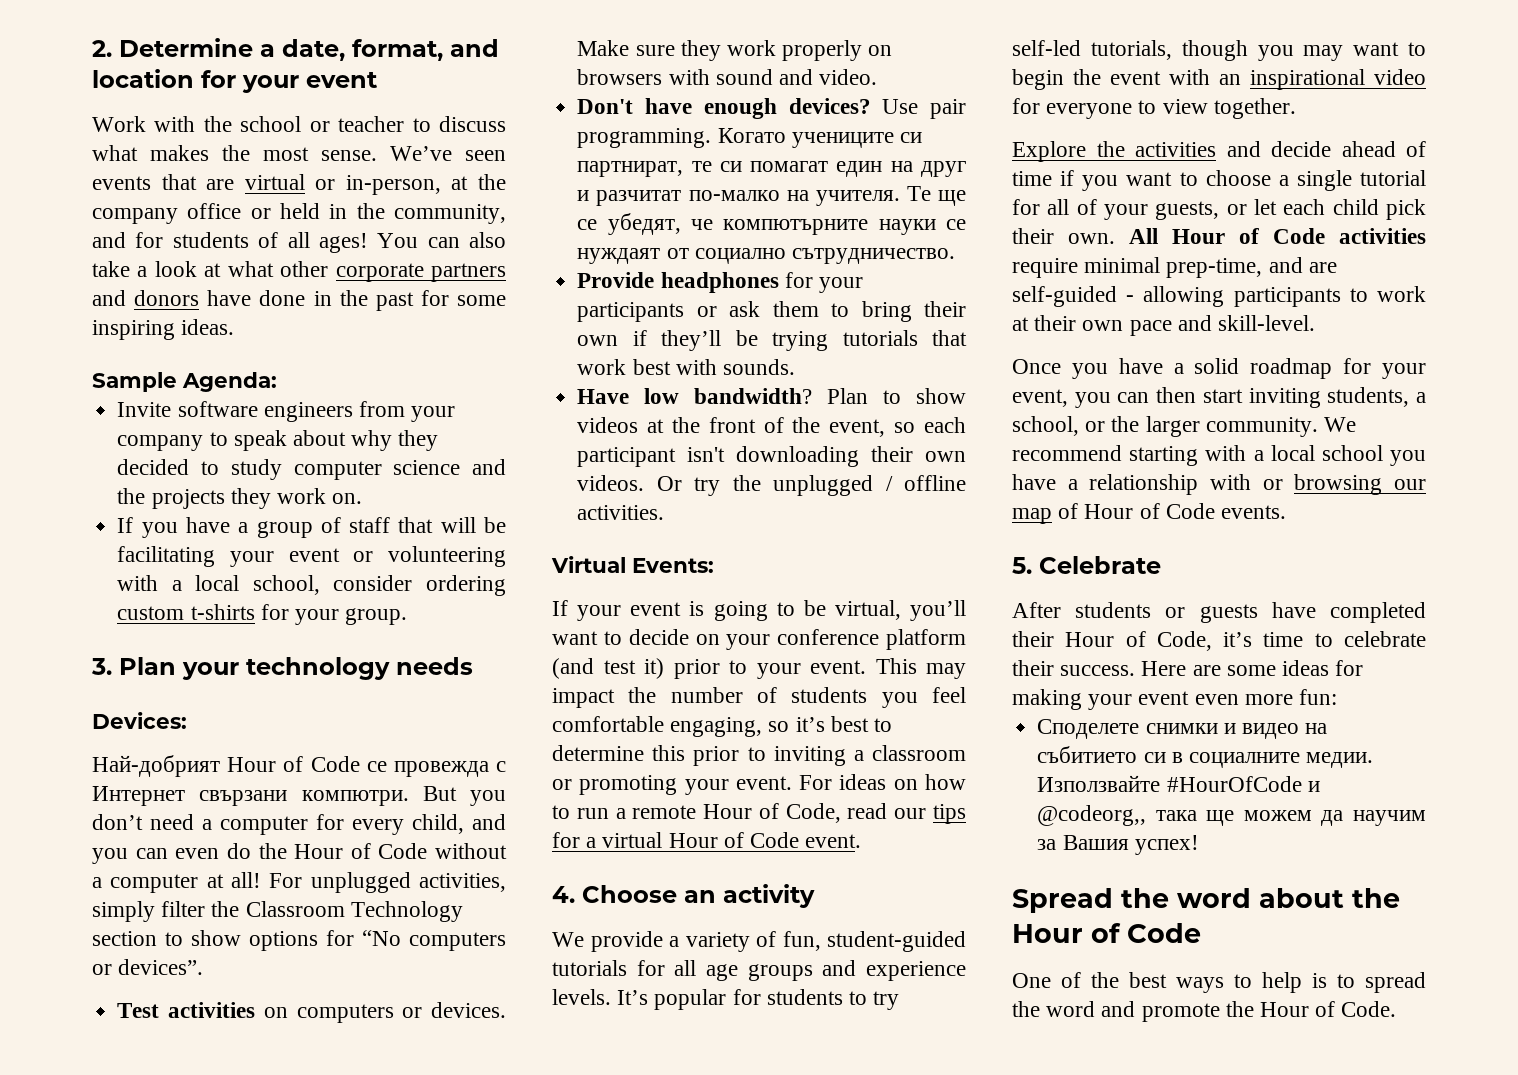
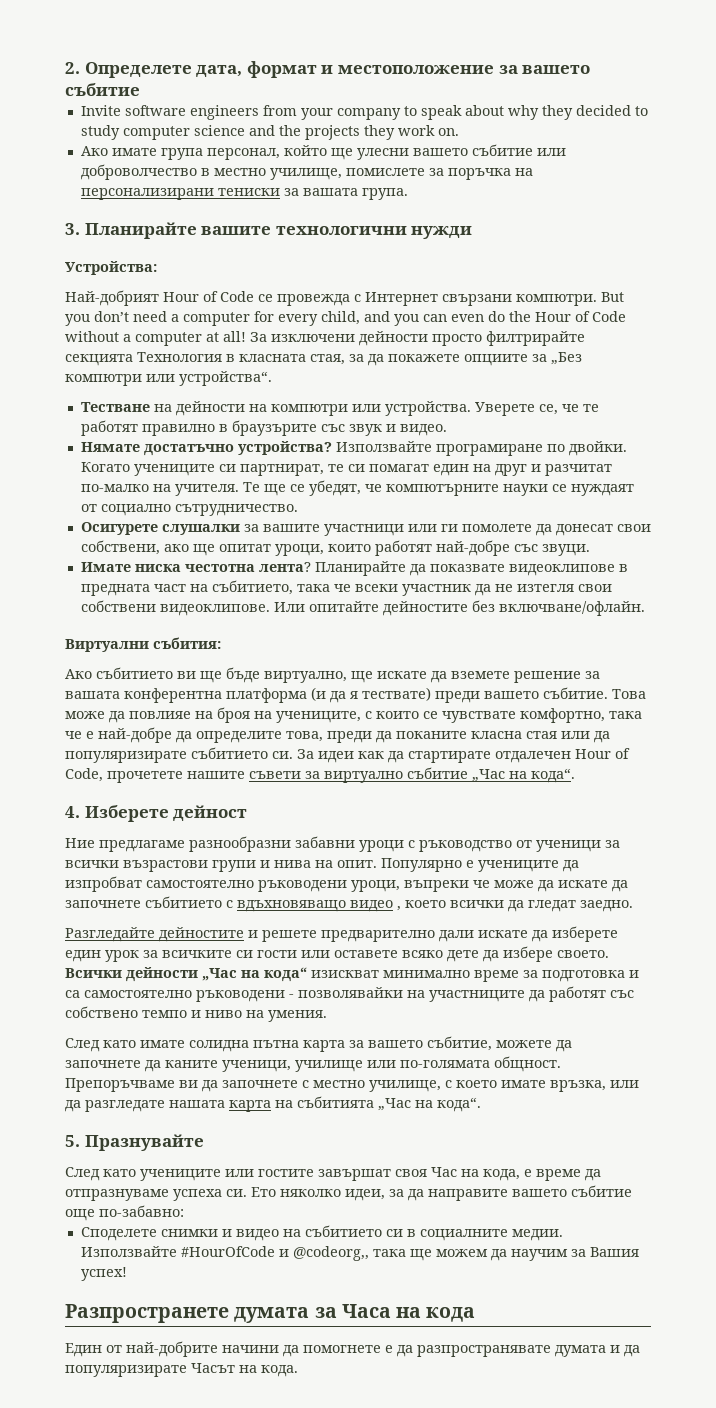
- 2. Determine a date, format, and location for your event
- Work with the school or teacher to discuss what makes the most sense. We’ve seen events that are virtual or in-person, at the company office or held in the community, and for students of all ages! You can also take a look at what other corporate partners and donors have done in the past for some inspiring ideas.
- Sample Agenda:
+ 2. Определете дата, формат и местоположение за вашето събитие
- If you have a group of staff that will be facilitating your event or volunteering with a local school, consider ordering custom t-shirts for your group.
- 3. Plan your technology needs
- Devices:
+ Ако имате група персонал, който ще улесни вашето събитие или доброволчество в местно училище, помислете за поръчка на персонализирани тениски за вашата група.
+ 3. Планирайте вашите технологични нужди
+ Устройства:
- For unplugged activities, simply filter the Classroom Technology section to show options for “No computers or devices”.
- Test activities on computers or devices. Make sure they work properly on browsers with sound and video.
- Don't have enough devices? Use pair programming.
+ За изключени дейности просто филтрирайте секцията Технология в класната стая, за да покажете опциите за „Без компютри или устройства“.
+ Тестване на дейности на компютри или устройства. Уверете се, че те работят правилно в браузърите със звук и видео.
+ Нямате достатъчно устройства? Използвайте програмиране по двойки.
- Provide headphones for your participants or ask them to bring their own if they’ll be trying tutorials that work best with sounds.
- Have low bandwidth? Plan to show videos at the front of the event, so each participant isn't downloading their own videos. Or try the unplugged / offline activities.
- Virtual Events:
- If your event is going to be virtual, you’ll want to decide on your conference platform (and test it) prior to your event. This may impact the number of students you feel comfortable engaging, so it’s best to determine this prior to inviting a classroom or promoting your event. For ideas on how to run a remote Hour of Code, read our tips for a virtual Hour of Code event.
- 4. Choose an activity
- We provide a variety of fun, student-guided tutorials for all age groups and experience levels. It’s popular for students to try self-led tutorials, though you may want to begin the event with an inspirational video for everyone to view together.
- Explore the activities and decide ahead of time if you want to choose a single tutorial for all of your guests, or let each child pick their own. All Hour of Code activities require minimal prep-time, and are self-guided - allowing participants to work at their own pace and skill-level.
- Once you have a solid roadmap for your event, you can then start inviting students, a school, or the larger community. We recommend starting with a local school you have a relationship with or browsing our map of Hour of Code events.
- 5. Celebrate
- After students or guests have completed their Hour of Code, it’s time to celebrate their success. Here are some ideas for making your event even more fun:
+ Осигурете слушалки за вашите участници или ги помолете да донесат свои собствени, ако ще опитат уроци, които работят най-добре със звуци.
+ Имате ниска честотна лента? Планирайте да показвате видеоклипове в предната част на събитието, така че всеки участник да не изтегля свои собствени видеоклипове. Или опитайте дейностите без включване/офлайн.
+ Виртуални събития:
+ Ако събитието ви ще бъде виртуално, ще искате да вземете решение за вашата конферентна платформа (и да я тествате) преди вашето събитие. Това може да повлияе на броя на учениците, с които се чувствате комфортно, така че е най-добре да определите това, преди да поканите класна стая или да популяризирате събитието си. За идеи как да стартирате отдалечен Hour of Code, прочетете нашите съвети за виртуално събитие „Час на кода“.
+ 4. Изберете дейност
+ Ние предлагаме разнообразни забавни уроци с ръководство от ученици за всички възрастови групи и нива на опит. Популярно е учениците да изпробват самостоятелно ръководени уроци, въпреки че може да искате да започнете събитието с вдъхновяващо видео , което всички да гледат заедно.
+ Разгледайте дейностите и решете предварително дали искате да изберете един урок за всичките си гости или оставете всяко дете да избере своето. Всички дейности „Час на кода“ изискват минимално време за подготовка и са самостоятелно ръководени - позволявайки на участниците да работят със собствено темпо и ниво на умения.
+ След като имате солидна пътна карта за вашето събитие, можете да започнете да каните ученици, училище или по-голямата общност. Препоръчваме ви да започнете с местно училище, с което имате връзка, или да разгледате нашата карта на събитията „Час на кода“.
+ 5. Празнувайте
+ След като учениците или гостите завършат своя Час на кода, е време да отпразнуваме успеха си. Ето няколко идеи, за да направите вашето събитие още по-забавно:
- Spread the word about the Hour of Code
- One of the best ways to help is to spread the word and promote the Hour of Code.
+ Разпространете думата за Часа на кода
+ Един от най-добрите начини да помогнете е да разпространявате думата и да популяризирате Часът на кода.

